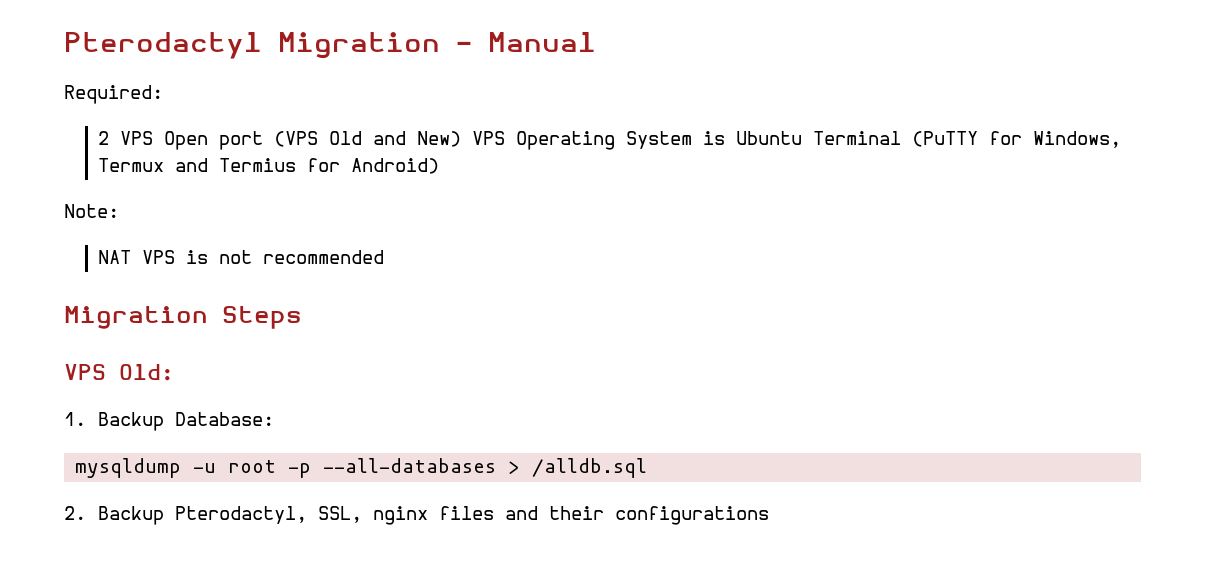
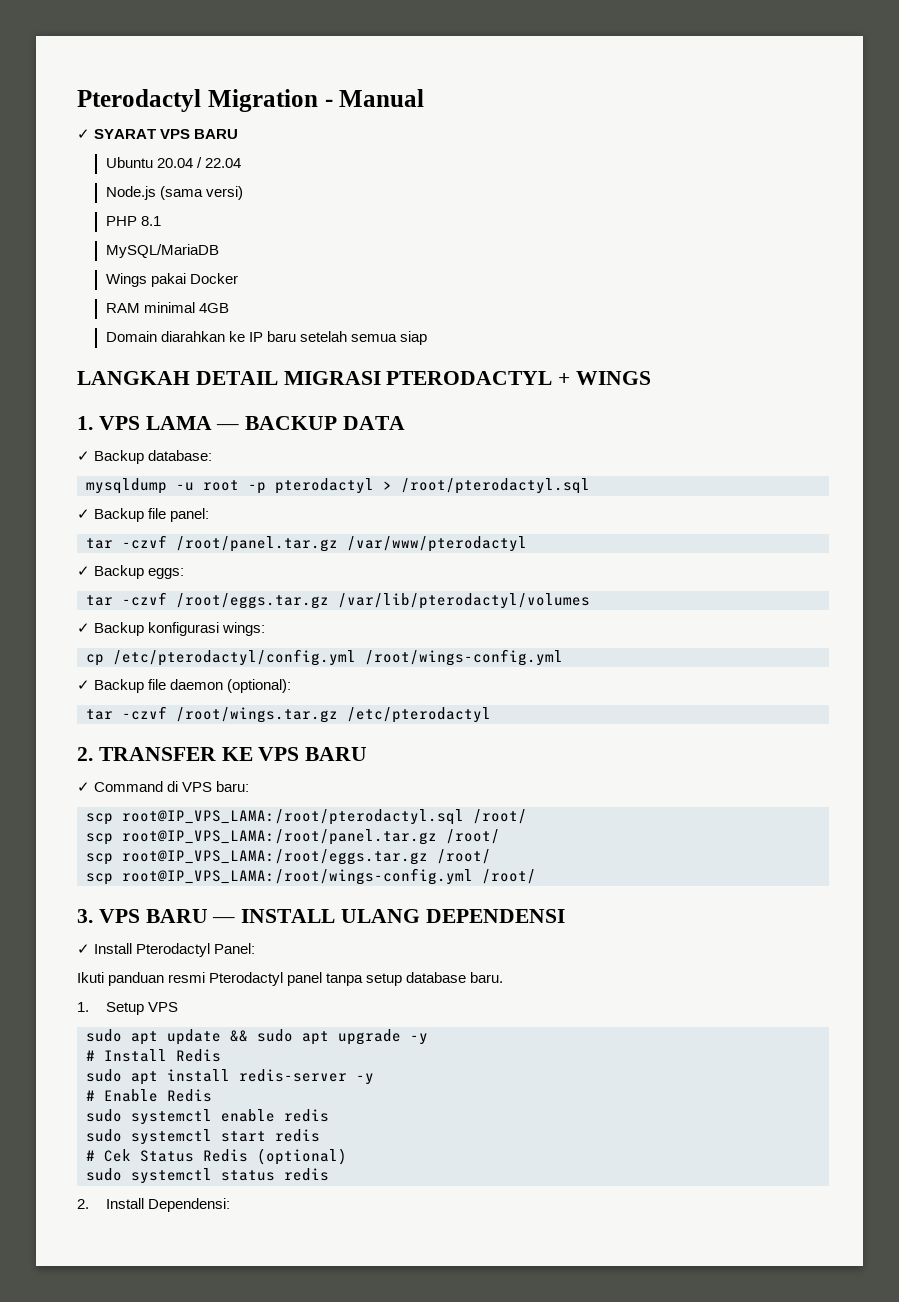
- Required:
- 2 VPS Open port (VPS Old and New) VPS Operating System is Ubuntu Terminal (PuTTY for Windows, Termux and Termius for Android)
- Note:
- NAT VPS is not recommended
- Migration Steps
- VPS Old:
- 1. Backup Database:
- mysqldump -u root -p --all-databases > /alldb.sql
- 2. Backup Pterodactyl, SSL, nginx files and their configurations
+ ✓ SYARAT VPS BARU
+ Ubuntu 20.04 / 22.04
+ Node.js (sama versi)
+ PHP 8.1
+ MySQL/MariaDB
+ Wings pakai Docker
+ RAM minimal 4GB
+ Domain diarahkan ke IP baru setelah semua siap
+ LANGKAH DETAIL MIGRASI PTERODACTYL + WINGS
+ 1. VPS LAMA — BACKUP DATA
+ ✓ Backup database:
+ mysqldump -u root -p pterodactyl > /root/pterodactyl.sql
+ ✓ Backup file panel:
+ tar -czvf /root/panel.tar.gz /var/www/pterodactyl
+ ✓ Backup eggs:
+ tar -czvf /root/eggs.tar.gz /var/lib/pterodactyl/volumes
+ ✓ Backup konfigurasi wings:
+ cp /etc/pterodactyl/config.yml /root/wings-config.yml
+ ✓ Backup file daemon (optional):
+ tar -czvf /root/wings.tar.gz /etc/pterodactyl
+ 2. TRANSFER KE VPS BARU
+ ✓ Command di VPS baru:
+ scp root@IP_VPS_LAMA:/root/pterodactyl.sql /root/
+ scp root@IP_VPS_LAMA:/root/panel.tar.gz /root/
+ scp root@IP_VPS_LAMA:/root/eggs.tar.gz /root/
+ scp root@IP_VPS_LAMA:/root/wings-config.yml /root/
+ 3. VPS BARU — INSTALL ULANG DEPENDENSI
+ ✓ Install Pterodactyl Panel:
+ Ikuti panduan resmi Pterodactyl panel tanpa setup database baru.
+ 1. Setup VPS
+ sudo apt update && sudo apt upgrade -y
+ # Install Redis
+ sudo apt install redis-server -y
+ # Enable Redis
+ sudo systemctl enable redis
+ sudo systemctl start redis
+ # Cek Status Redis (optional)
+ sudo systemctl status redis
+ 2. Install Dependensi:

